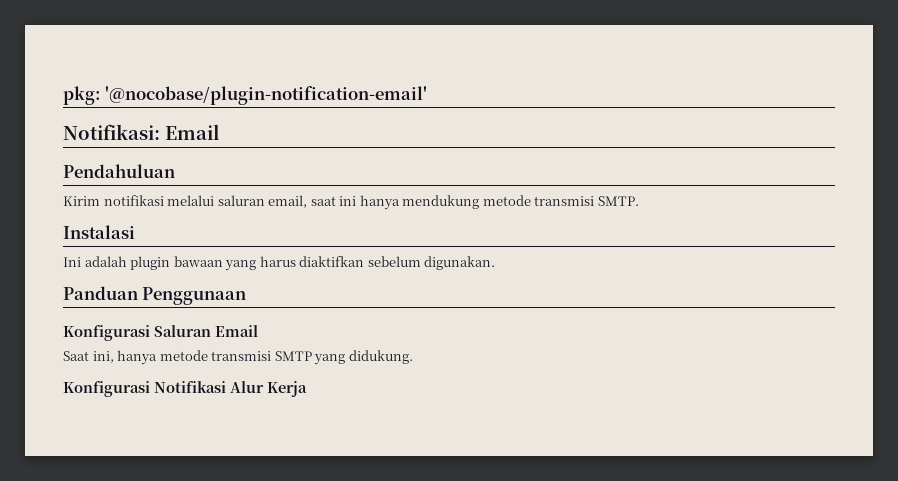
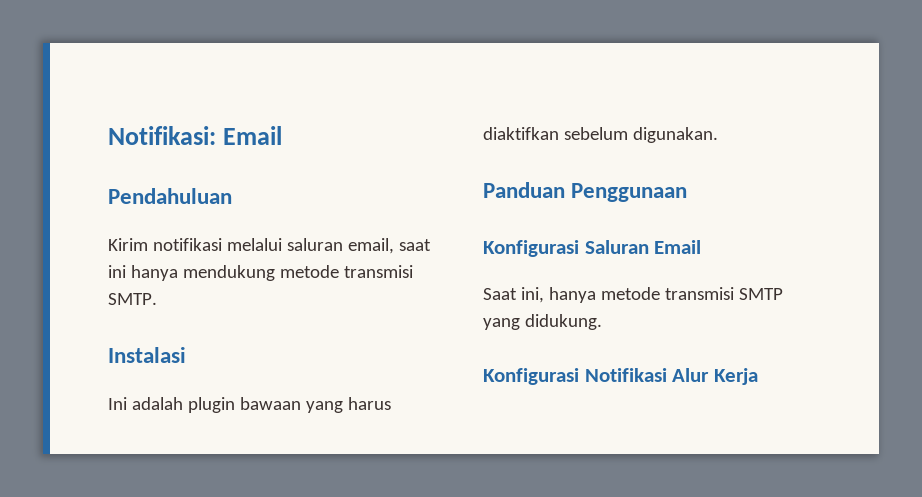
- pkg: '@nocobase/plugin-notification-email'

